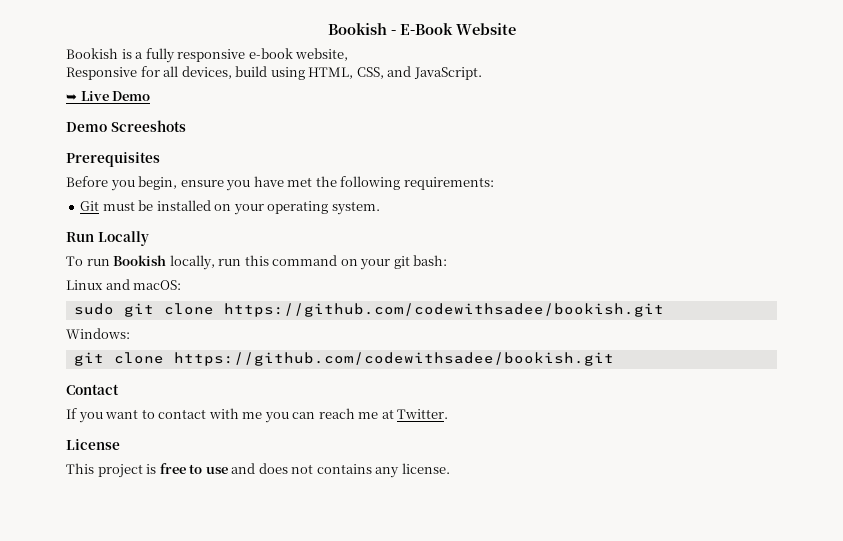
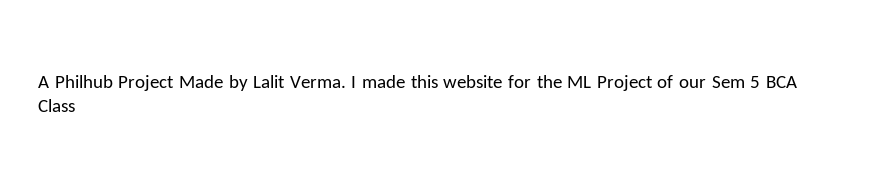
- Bookish - E-Book Website
- Bookish is a fully responsive e-book website,
- Responsive for all devices, build using HTML, CSS, and JavaScript.
- ➥ Live Demo
- Demo Screeshots
- Prerequisites
- Before you begin, ensure you have met the following requirements:
- Git must be installed on your operating system.
- Run Locally
- To run Bookish locally, run this command on your git bash:
- Linux and macOS:
- sudo git clone https://github.com/codewithsadee/bookish.git
- Windows:
- git clone https://github.com/codewithsadee/bookish.git
- Contact
- If you want to contact with me you can reach me at Twitter.
- License
- This project is free to use and does not contains any license.
+ A Philhub Project Made by Lalit Verma. I made this website for the ML Project of our Sem 5 BCA Class

